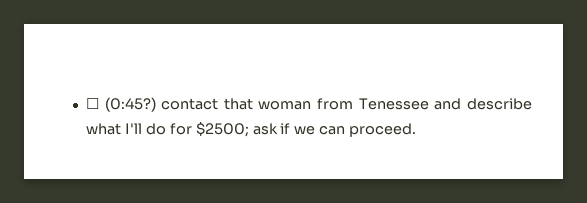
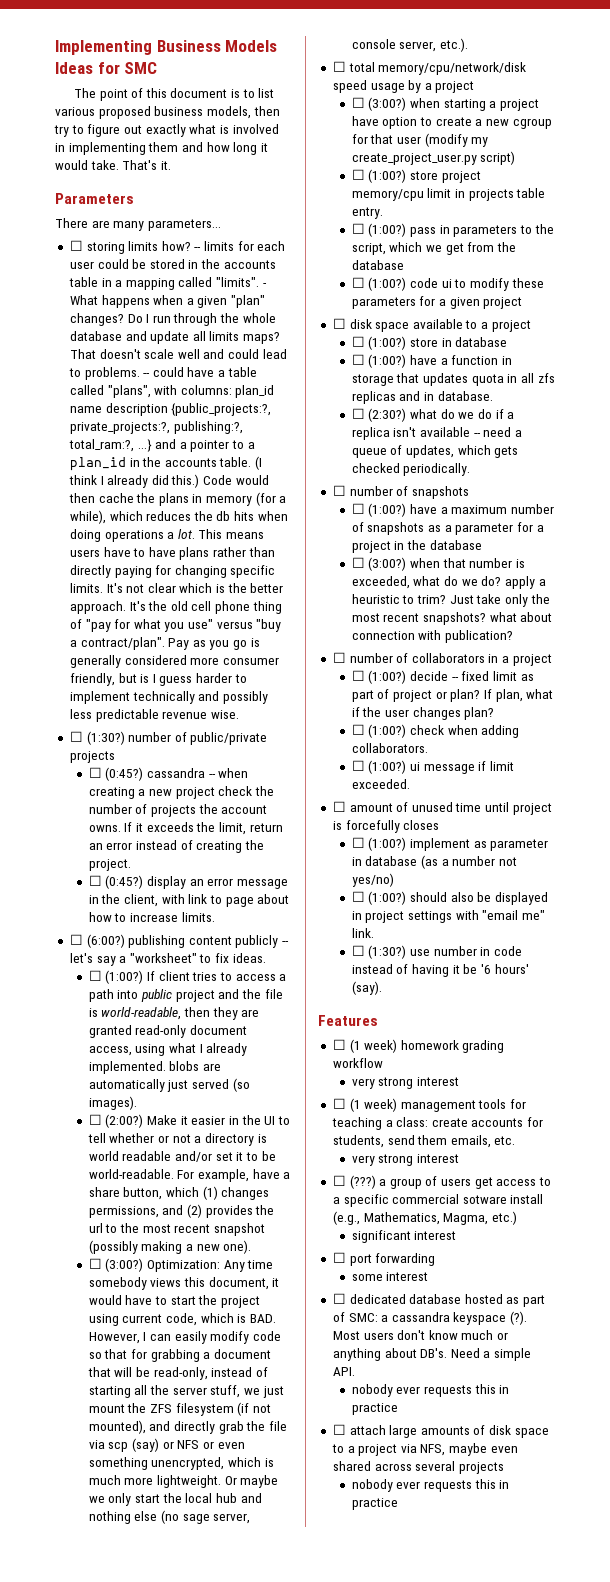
- ☐ (0:45?) contact that woman from Tenessee and describe what I'll do for $2500; ask if we can proceed.
+ Implementing Business Models Ideas for SMC
+ The point of this document is to list various proposed business models, then try to figure out exactly what is involved in implementing them and how long it would take. That's it.
+ Parameters
+ There are many parameters...
+ ☐ storing limits how? -- limits for each user could be stored in the accounts table in a mapping called "limits". - What happens when a given "plan" changes? Do I run through the whole database and update all limits maps? That doesn't scale well and could lead to problems. -- could have a table called "plans", with columns: plan_id name description {public_projects:?, private_projects:?, publishing:?, total_ram:?, ...} and a pointer to a plan_id in the accounts table. (I think I already did this.) Code would then cache the plans in memory (for a while), which reduces the db hits when doing operations a lot. This means users have to have plans rather than directly paying for changing specific limits. It's not clear which is the better approach. It's the old cell phone thing of "pay for what you use" versus "buy a contract/plan". Pay as you go is generally considered more consumer friendly, but is I guess harder to implement technically and possibly less predictable revenue wise.
+ ☐ (1:30?) number of public/private projects
+ ☐ (0:45?) cassandra -- when creating a new project check the number of projects the account owns. If it exceeds the limit, return an error instead of creating the project.
+ ☐ (0:45?) display an error message in the client, with link to page about how to increase limits.
+ ☐ (6:00?) publishing content publicly -- let's say a "worksheet" to fix ideas.
+ ☐ (1:00?) If client tries to access a path into public project and the file is world-readable, then they are granted read-only document access, using what I already implemented. blobs are automatically just served (so images).
+ ☐ (2:00?) Make it easier in the UI to tell whether or not a directory is world readable and/or set it to be world-readable. For example, have a share button, which (1) changes permissions, and (2) provides the url to the most recent snapshot (possibly making a new one).
+ ☐ (3:00?) Optimization: Any time somebody views this document, it would have to start the project using current code, which is BAD. However, I can easily modify code so that for grabbing a document that will be read-only, instead of starting all the server stuff, we just mount the ZFS filesystem (if not mounted), and directly grab the file via scp (say) or NFS or even something unencrypted, which is much more lightweight. Or maybe we only start the local hub and nothing else (no sage server, console server, etc.).
+ ☐ total memory/cpu/network/disk speed usage by a project
+ ☐ (3:00?) when starting a project have option to create a new cgroup for that user (modify my create_project_user.py script)
+ ☐ (1:00?) store project memory/cpu limit in projects table entry.
+ ☐ (1:00?) pass in parameters to the script, which we get from the database
+ ☐ (1:00?) code ui to modify these parameters for a given project
+ ☐ disk space available to a project
+ ☐ (1:00?) store in database
+ ☐ (1:00?) have a function in storage that updates quota in all zfs replicas and in database.
+ ☐ (2:30?) what do we do if a replica isn't available -- need a queue of updates, which gets checked periodically.
+ ☐ number of snapshots
+ ☐ (1:00?) have a maximum number of snapshots as a parameter for a project in the database
+ ☐ (3:00?) when that number is exceeded, what do we do? apply a heuristic to trim? Just take only the most recent snapshots? what about connection with publication?
+ ☐ number of collaborators in a project
+ ☐ (1:00?) decide -- fixed limit as part of project or plan? If plan, what if the user changes plan?
+ ☐ (1:00?) check when adding collaborators.
+ ☐ (1:00?) ui message if limit exceeded.
+ ☐ amount of unused time until project is forcefully closes
+ ☐ (1:00?) implement as parameter in database (as a number not yes/no)
+ ☐ (1:00?) should also be displayed in project settings with "email me" link.
+ ☐ (1:30?) use number in code instead of having it be '6 hours' (say).
+ Features
+ ☐ (1 week) homework grading workflow
+ very strong interest
+ ☐ (1 week) management tools for teaching a class: create accounts for students, send them emails, etc.
+ very strong interest
+ ☐ (???) a group of users get access to a specific commercial sotware install (e.g., Mathematics, Magma, etc.)
+ significant interest
+ ☐ port forwarding
+ some interest
+ ☐ dedicated database hosted as part of SMC: a cassandra keyspace (?). Most users don't know much or anything about DB's. Need a simple API.
+ nobody ever requests this in practice
+ ☐ attach large amounts of disk space to a project via NFS, maybe even shared across several projects
+ nobody ever requests this in practice

